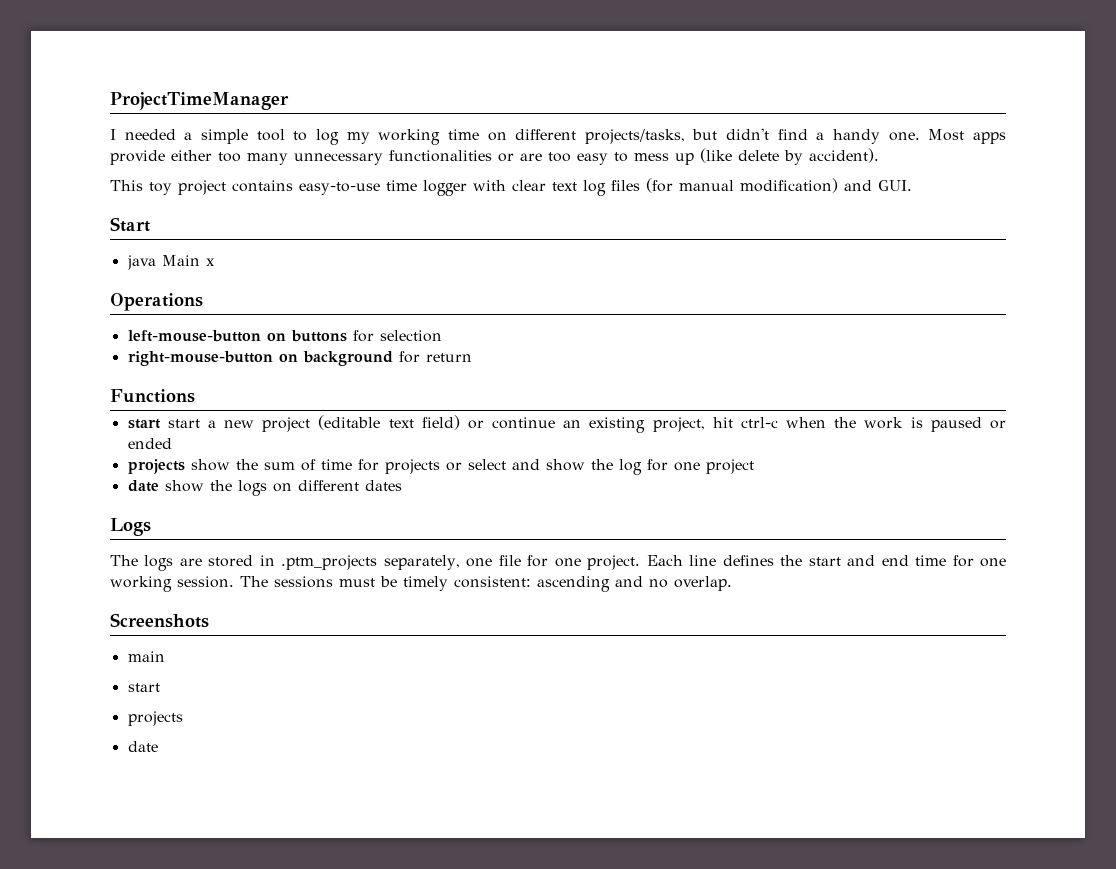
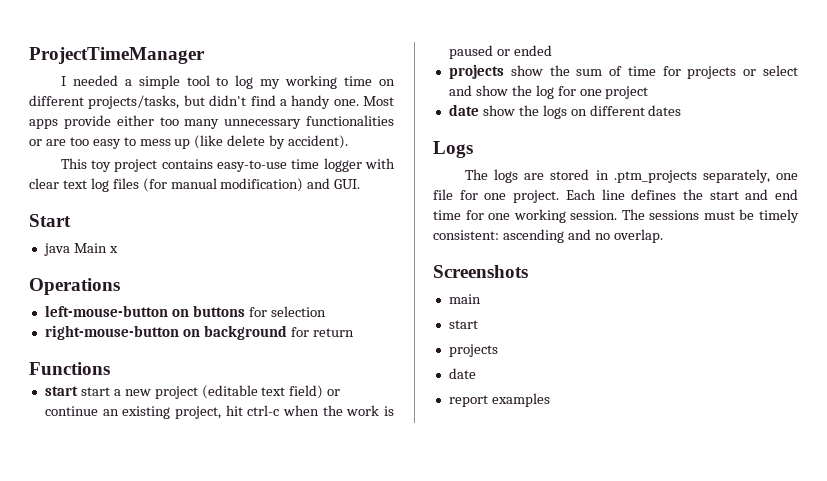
+ report examples

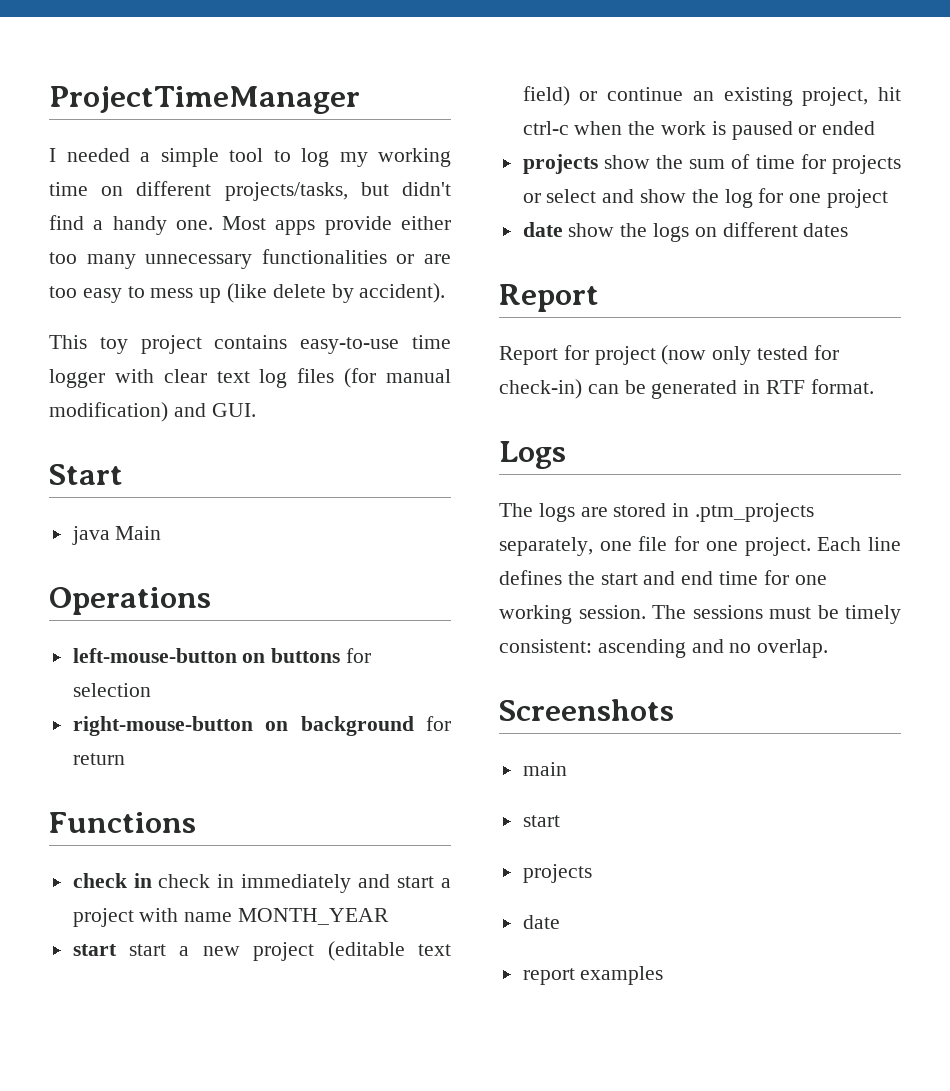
- java Main x
+ java Main
+ check in check in immediately and start a project with name MONTH_YEAR
  date show the logs on different dates
+ Report
+ Report for project (now only tested for check-in) can be generated in RTF format.

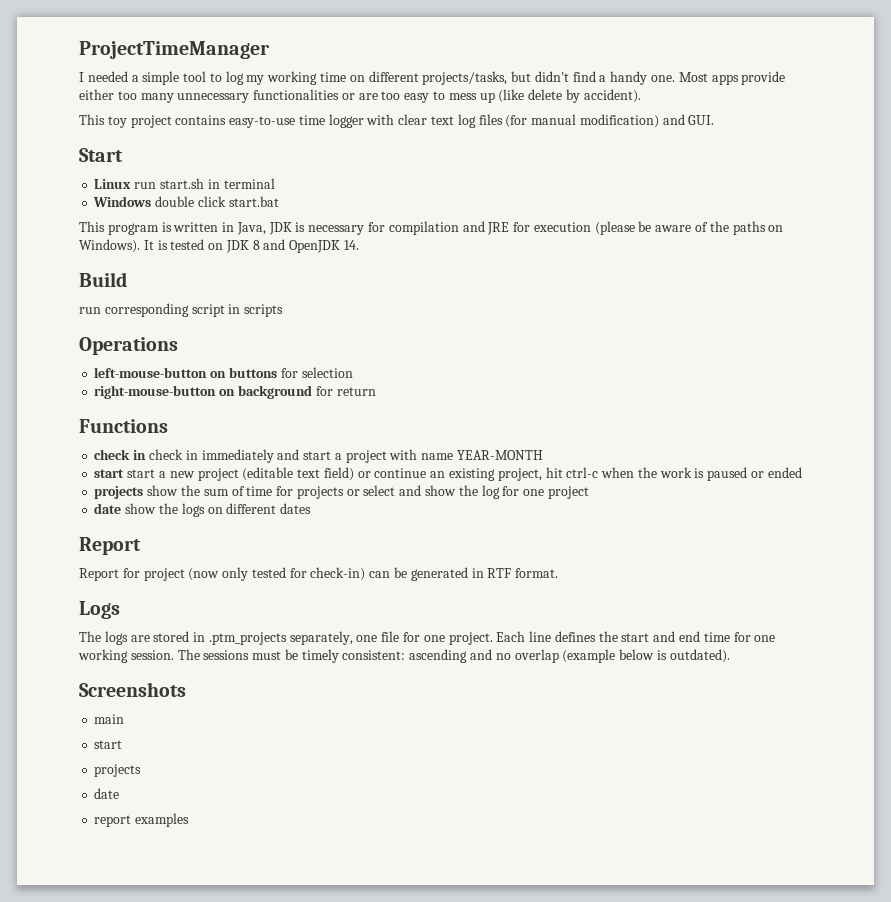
- java Main
+ Linux run start.sh in terminal
+ Windows double click start.bat
+ This program is written in Java, JDK is necessary for compilation and JRE for execution (please be aware of the paths on Windows). It is tested on JDK 8 and OpenJDK 14.
+ Build
+ run corresponding script in scripts
- check in check in immediately and start a project with name MONTH_YEAR
+ check in check in immediately and start a project with name YEAR-MONTH
- The sessions must be timely consistent: ascending and no overlap.
+ The sessions must be timely consistent: ascending and no overlap (example below is outdated).

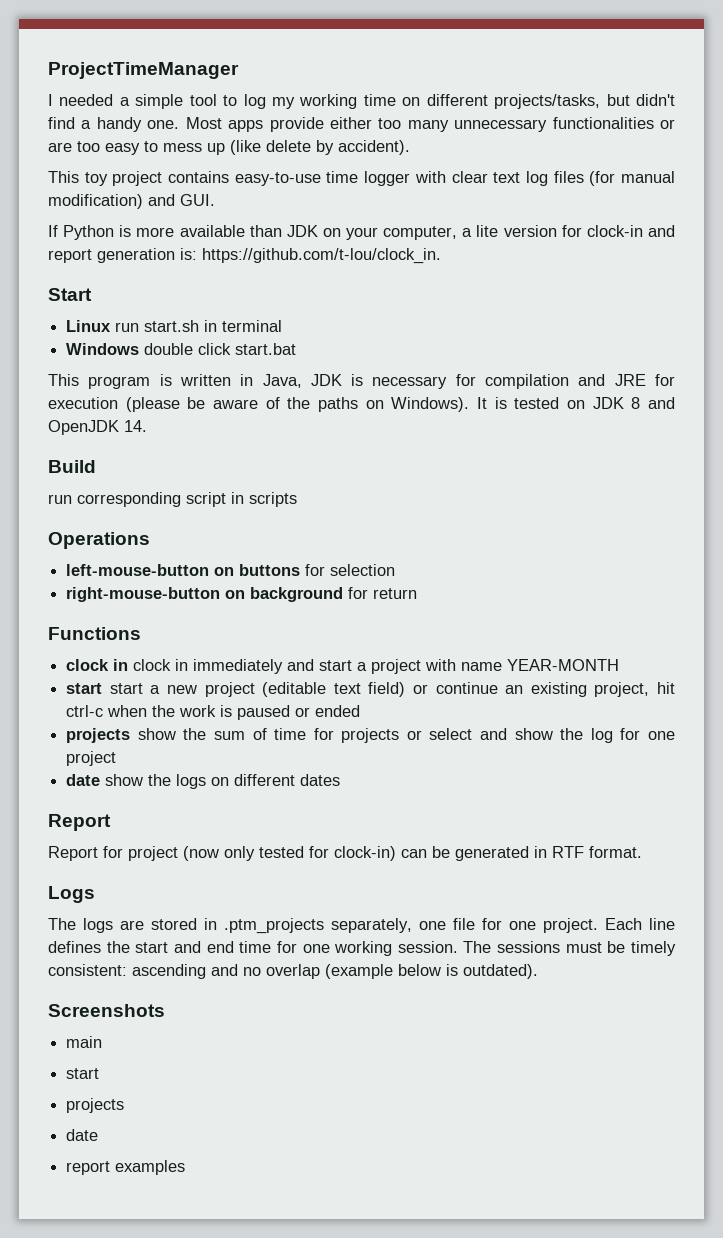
+ If Python is more available than JDK on your computer, a lite version for clock-in and report generation is: https://github.com/t-lou/clock_in.
- check in check in immediately and start a project with name YEAR-MONTH
+ clock in clock in immediately and start a project with name YEAR-MONTH
- Report for project (now only tested for check-in) can be generated in RTF format.
+ Report for project (now only tested for clock-in) can be generated in RTF format.

